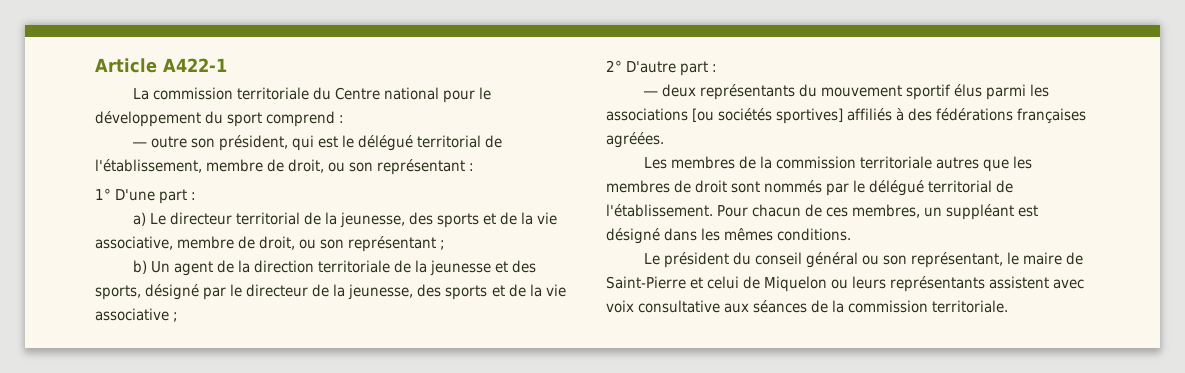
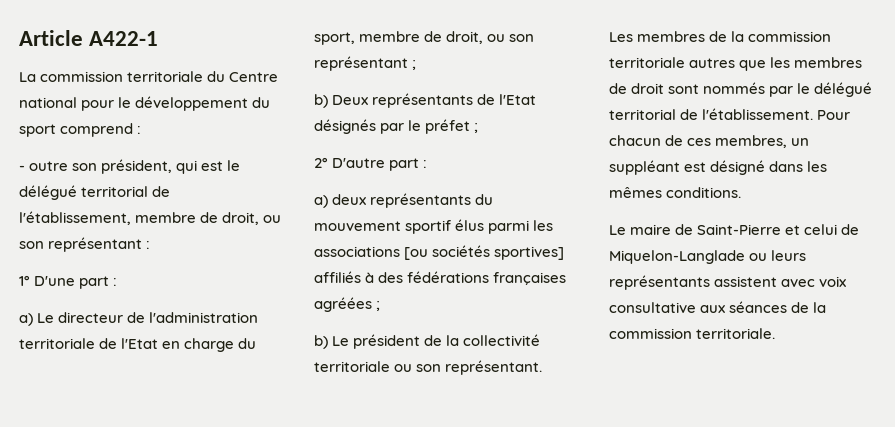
- ― outre son président, qui est le délégué territorial de l'établissement, membre de droit, ou son représentant :
+ - outre son président, qui est le délégué territorial de l'établissement, membre de droit, ou son représentant :
- a) Le directeur territorial de la jeunesse, des sports et de la vie associative, membre de droit, ou son représentant ;
+ a) Le directeur de l'administration territoriale de l'Etat en charge du sport, membre de droit, ou son représentant ;
- b) Un agent de la direction territoriale de la jeunesse et des sports, désigné par le directeur de la jeunesse, des sports et de la vie associative ;
+ b) Deux représentants de l'Etat désignés par le préfet ;
- ― deux représentants du mouvement sportif élus parmi les associations [ou sociétés sportives] affiliés à des fédérations françaises agréées.
+ a) deux représentants du mouvement sportif élus parmi les associations [ou sociétés sportives] affiliés à des fédérations françaises agréées ;
+ b) Le président de la collectivité territoriale ou son représentant.
- Le président du conseil général ou son représentant, le maire de Saint-Pierre et celui de Miquelon ou leurs représentants assistent avec voix consultative aux séances de la commission territoriale.
+ Le maire de Saint-Pierre et celui de Miquelon-Langlade ou leurs représentants assistent avec voix consultative aux séances de la commission territoriale.

